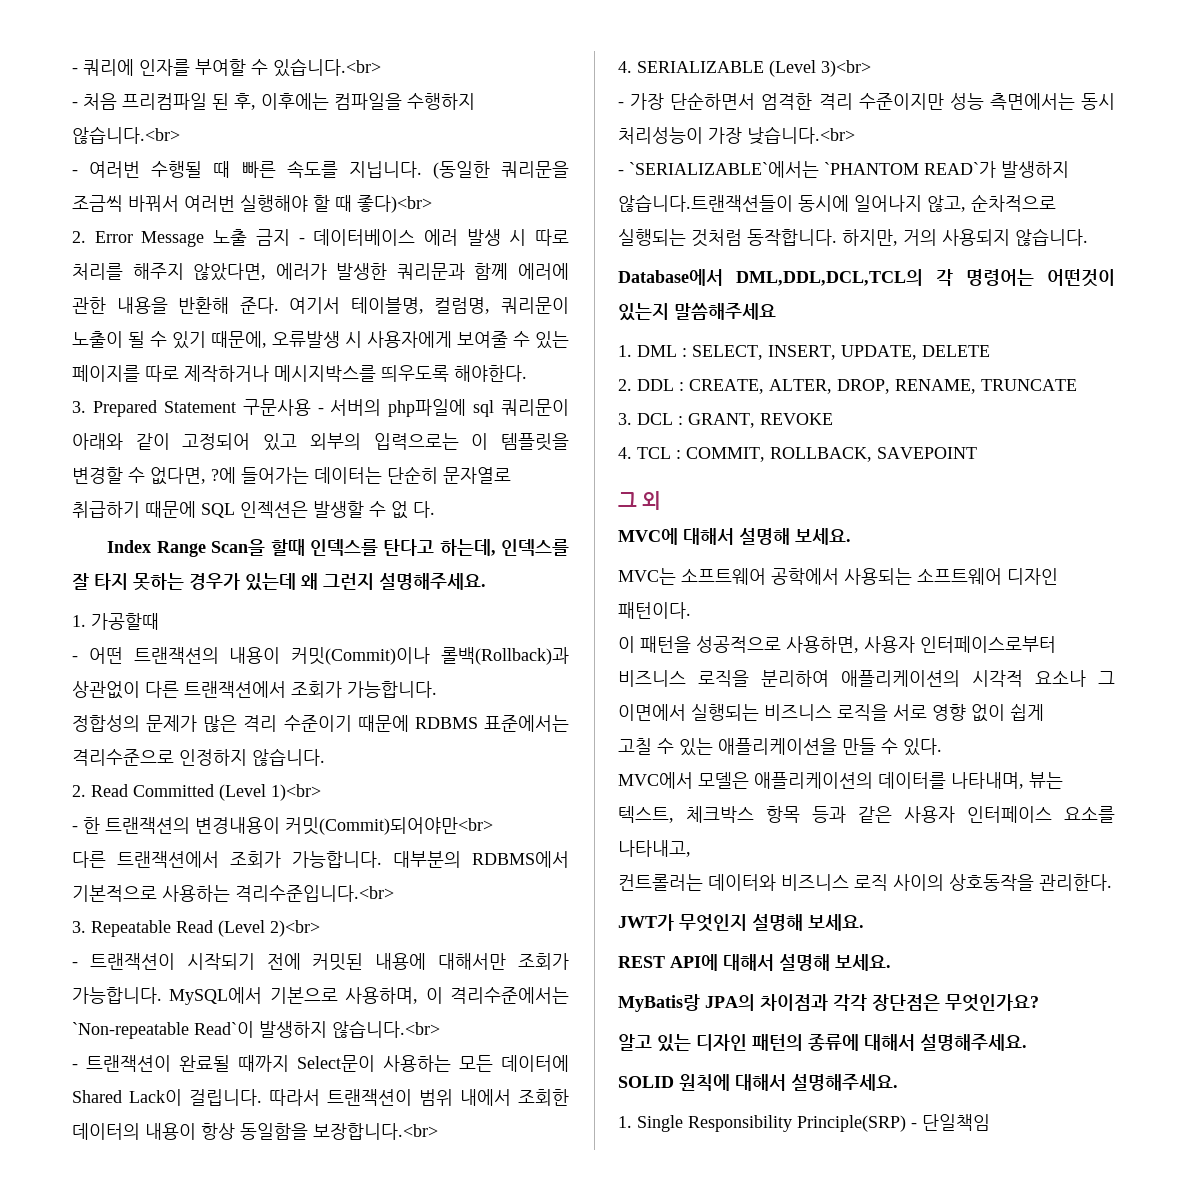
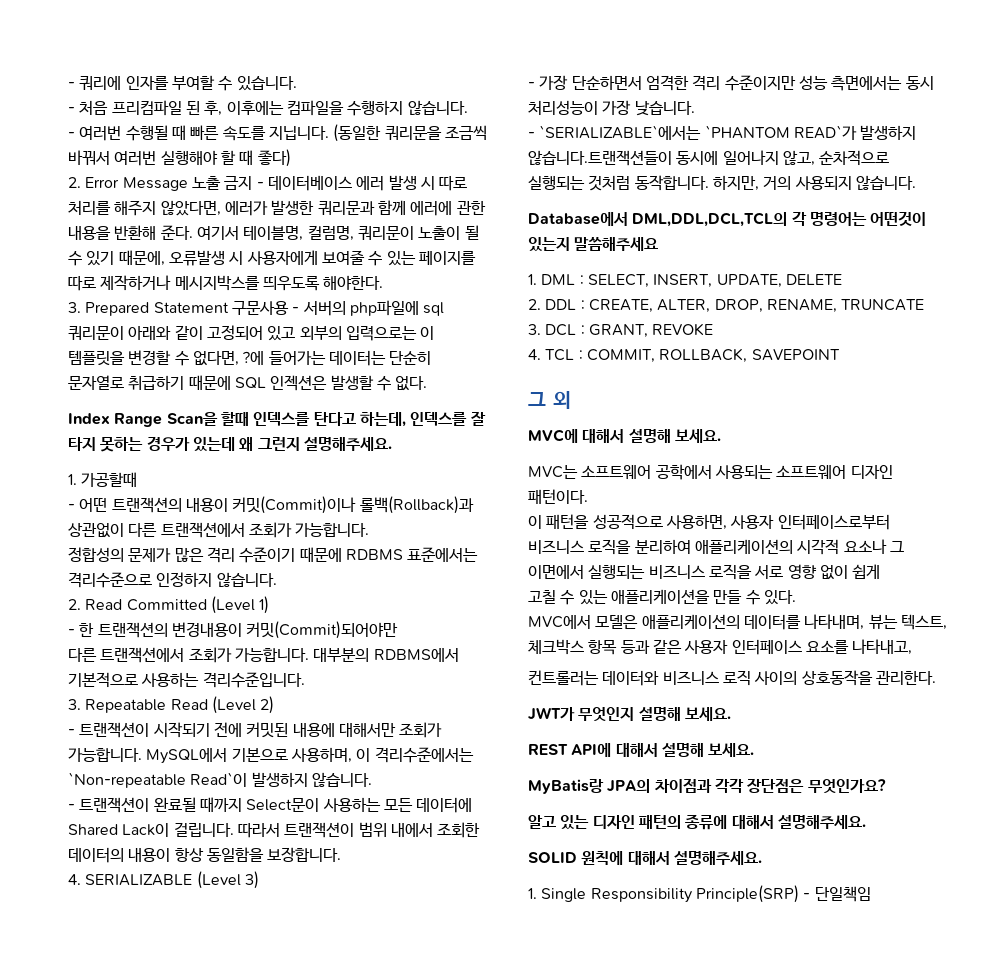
- - 쿼리에 인자를 부여할 수 있습니다.<br>
+ - 쿼리에 인자를 부여할 수 있습니다.
- - 처음 프리컴파일 된 후, 이후에는 컴파일을 수행하지 않습니다.<br>
+ - 처음 프리컴파일 된 후, 이후에는 컴파일을 수행하지 않습니다.
- (동일한 쿼리문을 조금씩 바꿔서 여러번 실행해야 할 때 좋다)<br>
+ (동일한 쿼리문을 조금씩 바꿔서 여러번 실행해야 할 때 좋다)
- 3. Prepared Statement 구문사용 - 서버의 php파일에 sql 쿼리문이 아래와 같이 고정되어 있고 외부의 입력으로는 이 템플릿을 변경할 수 없다면, ?에 들어가는 데이터는 단순히 문자열로 취급하기 때문에 SQL 인젝션은 발생할 수 없 다.
+ 3. Prepared Statement 구문사용 - 서버의 php파일에 sql 쿼리문이 아래와 같이 고정되어 있고 외부의 입력으로는 이 템플릿을 변경할 수 없다면, ?에 들어가는 데이터는 단순히 문자열로 취급하기 때문에 SQL 인젝션은 발생할 수 없다.
- 2. Read Committed (Level 1)<br>
+ 2. Read Committed (Level 1)
- - 한 트랜잭션의 변경내용이 커밋(Commit)되어야만<br>
+ - 한 트랜잭션의 변경내용이 커밋(Commit)되어야만
- 대부분의 RDBMS에서 기본적으로 사용하는 격리수준입니다.<br>
+ 대부분의 RDBMS에서 기본적으로 사용하는 격리수준입니다.
- 3. Repeatable Read (Level 2)<br>
+ 3. Repeatable Read (Level 2)
- MySQL에서 기본으로 사용하며, 이 격리수준에서는 `Non-repeatable Read`이 발생하지 않습니다.<br>
+ MySQL에서 기본으로 사용하며, 이 격리수준에서는 `Non-repeatable Read`이 발생하지 않습니다.
- 따라서 트랜잭션이 범위 내에서 조회한 데이터의 내용이 항상 동일함을 보장합니다.<br>
+ 따라서 트랜잭션이 범위 내에서 조회한 데이터의 내용이 항상 동일함을 보장합니다.
- 4. SERIALIZABLE (Level 3)<br>
+ 4. SERIALIZABLE (Level 3)
- - 가장 단순하면서 엄격한 격리 수준이지만 성능 측면에서는 동시 처리성능이 가장 낮습니다.<br>
+ - 가장 단순하면서 엄격한 격리 수준이지만 성능 측면에서는 동시 처리성능이 가장 낮습니다.

